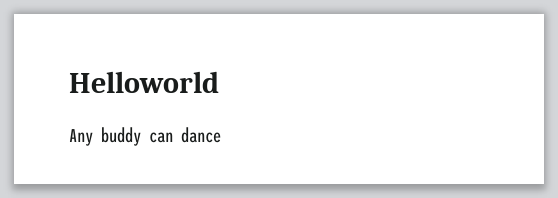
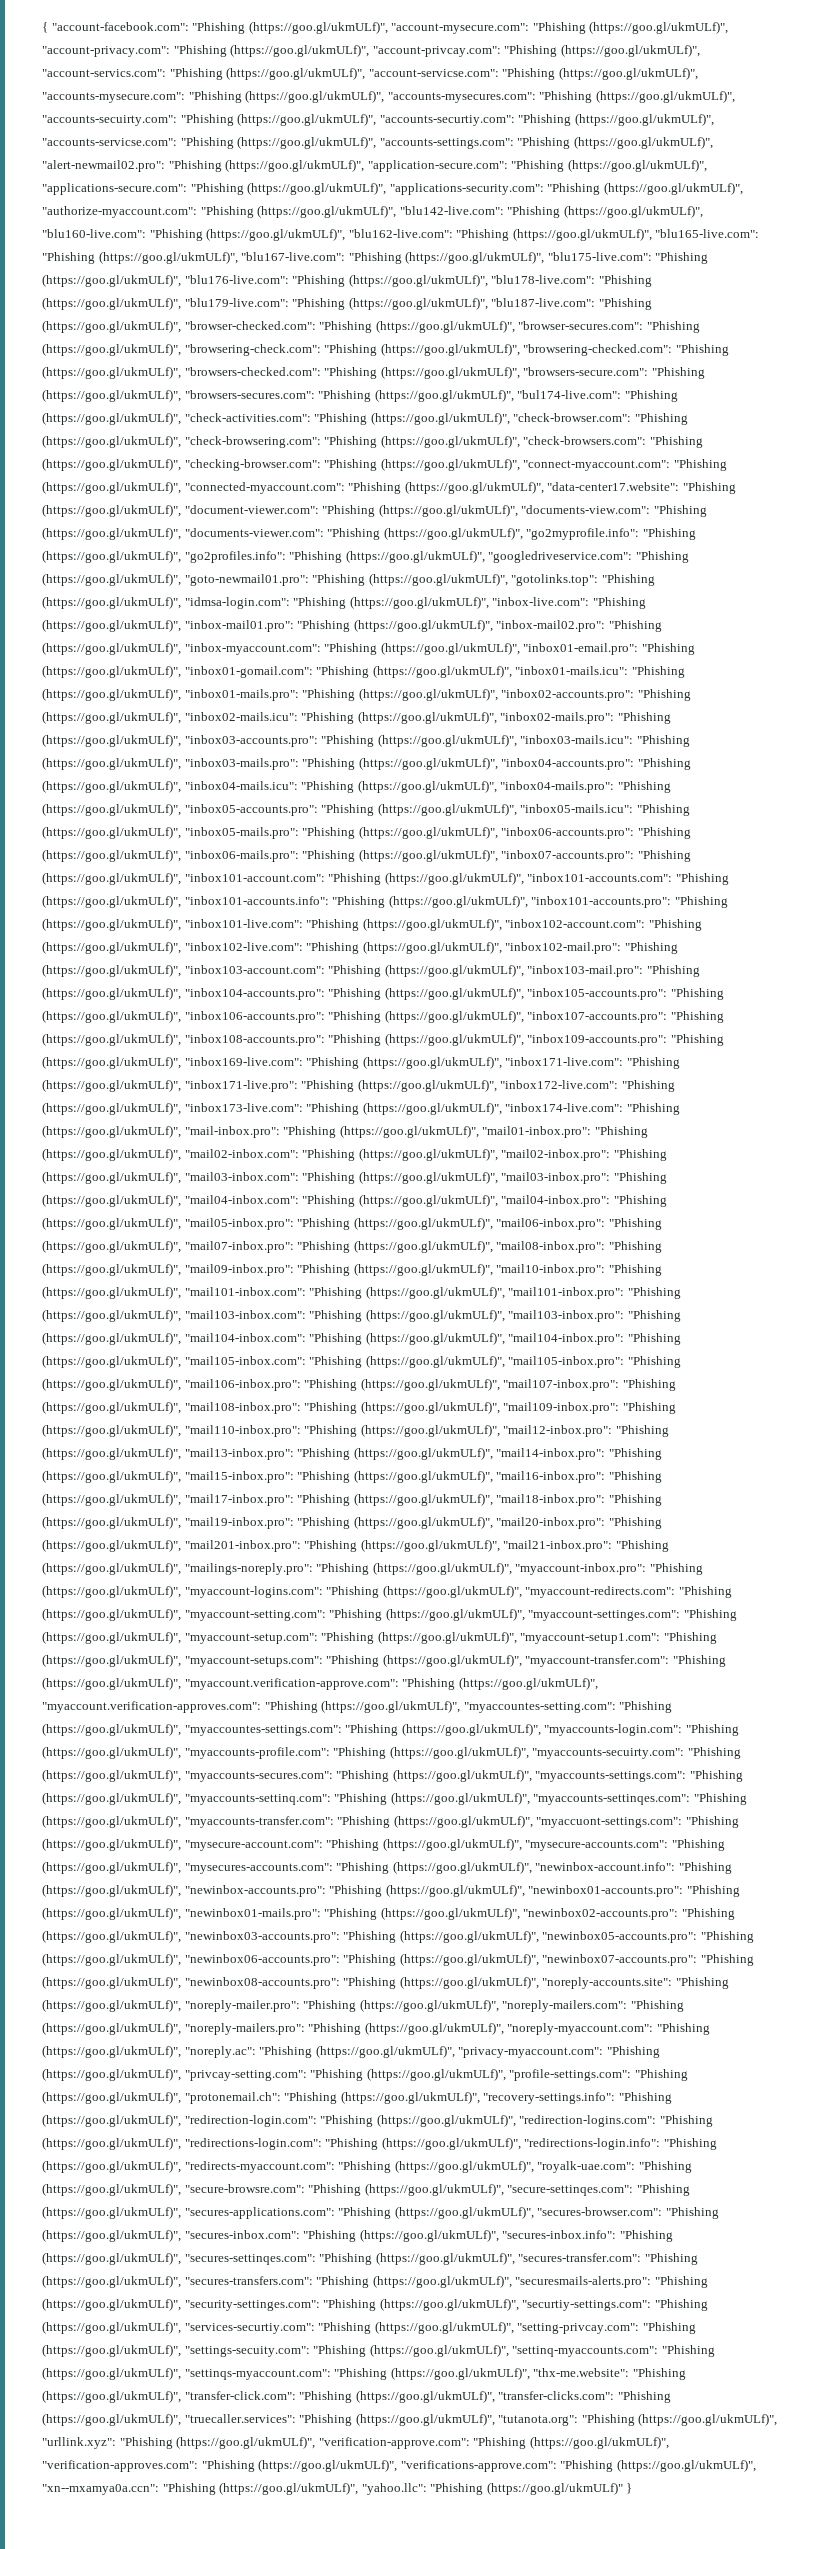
- Helloworld
- Any buddy can dance
+ { "account-facebook.com": "Phishing (https://goo.gl/ukmULf)", "account-mysecure.com": "Phishing (https://goo.gl/ukmULf)", "account-privacy.com": "Phishing (https://goo.gl/ukmULf)", "account-privcay.com": "Phishing (https://goo.gl/ukmULf)", "account-servics.com": "Phishing (https://goo.gl/ukmULf)", "account-servicse.com": "Phishing (https://goo.gl/ukmULf)", "accounts-mysecure.com": "Phishing (https://goo.gl/ukmULf)", "accounts-mysecures.com": "Phishing (https://goo.gl/ukmULf)", "accounts-secuirty.com": "Phishing (https://goo.gl/ukmULf)", "accounts-securtiy.com": "Phishing (https://goo.gl/ukmULf)", "accounts-servicse.com": "Phishing (https://goo.gl/ukmULf)", "accounts-settings.com": "Phishing (https://goo.gl/ukmULf)", "alert-newmail02.pro": "Phishing (https://goo.gl/ukmULf)", "application-secure.com": "Phishing (https://goo.gl/ukmULf)", "applications-secure.com": "Phishing (https://goo.gl/ukmULf)", "applications-security.com": "Phishing (https://goo.gl/ukmULf)", "authorize-myaccount.com": "Phishing (https://goo.gl/ukmULf)", "blu142-live.com": "Phishing (https://goo.gl/ukmULf)", "blu160-live.com": "Phishing (https://goo.gl/ukmULf)", "blu162-live.com": "Phishing (https://goo.gl/ukmULf)", "blu165-live.com": "Phishing (https://goo.gl/ukmULf)", "blu167-live.com": "Phishing (https://goo.gl/ukmULf)", "blu175-live.com": "Phishing (https://goo.gl/ukmULf)", "blu176-live.com": "Phishing (https://goo.gl/ukmULf)", "blu178-live.com": "Phishing (https://goo.gl/ukmULf)", "blu179-live.com": "Phishing (https://goo.gl/ukmULf)", "blu187-live.com": "Phishing (https://goo.gl/ukmULf)", "browser-checked.com": "Phishing (https://goo.gl/ukmULf)", "browser-secures.com": "Phishing (https://goo.gl/ukmULf)", "browsering-check.com": "Phishing (https://goo.gl/ukmULf)", "browsering-checked.com": "Phishing (https://goo.gl/ukmULf)", "browsers-checked.com": "Phishing (https://goo.gl/ukmULf)", "browsers-secure.com": "Phishing (https://goo.gl/ukmULf)", "browsers-secures.com": "Phishing (https://goo.gl/ukmULf)", "bul174-live.com": "Phishing (https://goo.gl/ukmULf)", "check-activities.com": "Phishing (https://goo.gl/ukmULf)", "check-browser.com": "Phishing (https://goo.gl/ukmULf)", "check-browsering.com": "Phishing (https://goo.gl/ukmULf)", "check-browsers.com": "Phishing (https://goo.gl/ukmULf)", "checking-browser.com": "Phishing (https://goo.gl/ukmULf)", "connect-myaccount.com": "Phishing (https://goo.gl/ukmULf)", "connected-myaccount.com": "Phishing (https://goo.gl/ukmULf)", "data-center17.website": "Phishing (https://goo.gl/ukmULf)", "document-viewer.com": "Phishing (https://goo.gl/ukmULf)", "documents-view.com": "Phishing (https://goo.gl/ukmULf)", "documents-viewer.com": "Phishing (https://goo.gl/ukmULf)", "go2myprofile.info": "Phishing (https://goo.gl/ukmULf)", "go2profiles.info": "Phishing (https://goo.gl/ukmULf)", "googledriveservice.com": "Phishing (https://goo.gl/ukmULf)", "goto-newmail01.pro": "Phishing (https://goo.gl/ukmULf)", "gotolinks.top": "Phishing (https://goo.gl/ukmULf)", "idmsa-login.com": "Phishing (https://goo.gl/ukmULf)", "inbox-live.com": "Phishing (https://goo.gl/ukmULf)", "inbox-mail01.pro": "Phishing (https://goo.gl/ukmULf)", "inbox-mail02.pro": "Phishing (https://goo.gl/ukmULf)", "inbox-myaccount.com": "Phishing (https://goo.gl/ukmULf)", "inbox01-email.pro": "Phishing (https://goo.gl/ukmULf)", "inbox01-gomail.com": "Phishing (https://goo.gl/ukmULf)", "inbox01-mails.icu": "Phishing (https://goo.gl/ukmULf)", "inbox01-mails.pro": "Phishing (https://goo.gl/ukmULf)", "inbox02-accounts.pro": "Phishing (https://goo.gl/ukmULf)", "inbox02-mails.icu": "Phishing (https://goo.gl/ukmULf)", "inbox02-mails.pro": "Phishing (https://goo.gl/ukmULf)", "inbox03-accounts.pro": "Phishing (https://goo.gl/ukmULf)", "inbox03-mails.icu": "Phishing (https://goo.gl/ukmULf)", "inbox03-mails.pro": "Phishing (https://goo.gl/ukmULf)", "inbox04-accounts.pro": "Phishing (https://goo.gl/ukmULf)", "inbox04-mails.icu": "Phishing (https://goo.gl/ukmULf)", "inbox04-mails.pro": "Phishing (https://goo.gl/ukmULf)", "inbox05-accounts.pro": "Phishing (https://goo.gl/ukmULf)", "inbox05-mails.icu": "Phishing (https://goo.gl/ukmULf)", "inbox05-mails.pro": "Phishing (https://goo.gl/ukmULf)", "inbox06-accounts.pro": "Phishing (https://goo.gl/ukmULf)", "inbox06-mails.pro": "Phishing (https://goo.gl/ukmULf)", "inbox07-accounts.pro": "Phishing (https://goo.gl/ukmULf)", "inbox101-account.com": "Phishing (https://goo.gl/ukmULf)", "inbox101-accounts.com": "Phishing (https://goo.gl/ukmULf)", "inbox101-accounts.info": "Phishing (https://goo.gl/ukmULf)", "inbox101-accounts.pro": "Phishing (https://goo.gl/ukmULf)", "inbox101-live.com": "Phishing (https://goo.gl/ukmULf)", "inbox102-account.com": "Phishing (https://goo.gl/ukmULf)", "inbox102-live.com": "Phishing (https://goo.gl/ukmULf)", "inbox102-mail.pro": "Phishing (https://goo.gl/ukmULf)", "inbox103-account.com": "Phishing (https://goo.gl/ukmULf)", "inbox103-mail.pro": "Phishing (https://goo.gl/ukmULf)", "inbox104-accounts.pro": "Phishing (https://goo.gl/ukmULf)", "inbox105-accounts.pro": "Phishing (https://goo.gl/ukmULf)", "inbox106-accounts.pro": "Phishing (https://goo.gl/ukmULf)", "inbox107-accounts.pro": "Phishing (https://goo.gl/ukmULf)", "inbox108-accounts.pro": "Phishing (https://goo.gl/ukmULf)", "inbox109-accounts.pro": "Phishing (https://goo.gl/ukmULf)", "inbox169-live.com": "Phishing (https://goo.gl/ukmULf)", "inbox171-live.com": "Phishing (https://goo.gl/ukmULf)", "inbox171-live.pro": "Phishing (https://goo.gl/ukmULf)", "inbox172-live.com": "Phishing (https://goo.gl/ukmULf)", "inbox173-live.com": "Phishing (https://goo.gl/ukmULf)", "inbox174-live.com": "Phishing (https://goo.gl/ukmULf)", "mail-inbox.pro": "Phishing (https://goo.gl/ukmULf)", "mail01-inbox.pro": "Phishing (https://goo.gl/ukmULf)", "mail02-inbox.com": "Phishing (https://goo.gl/ukmULf)", "mail02-inbox.pro": "Phishing (https://goo.gl/ukmULf)", "mail03-inbox.com": "Phishing (https://goo.gl/ukmULf)", "mail03-inbox.pro": "Phishing (https://goo.gl/ukmULf)", "mail04-inbox.com": "Phishing (https://goo.gl/ukmULf)", "mail04-inbox.pro": "Phishing (https://goo.gl/ukmULf)", "mail05-inbox.pro": "Phishing (https://goo.gl/ukmULf)", "mail06-inbox.pro": "Phishing (https://goo.gl/ukmULf)", "mail07-inbox.pro": "Phishing (https://goo.gl/ukmULf)", "mail08-inbox.pro": "Phishing (https://goo.gl/ukmULf)", "mail09-inbox.pro": "Phishing (https://goo.gl/ukmULf)", "mail10-inbox.pro": "Phishing (https://goo.gl/ukmULf)", "mail101-inbox.com": "Phishing (https://goo.gl/ukmULf)", "mail101-inbox.pro": "Phishing (https://goo.gl/ukmULf)", "mail103-inbox.com": "Phishing (https://goo.gl/ukmULf)", "mail103-inbox.pro": "Phishing (https://goo.gl/ukmULf)", "mail104-inbox.com": "Phishing (https://goo.gl/ukmULf)", "mail104-inbox.pro": "Phishing (https://goo.gl/ukmULf)", "mail105-inbox.com": "Phishing (https://goo.gl/ukmULf)", "mail105-inbox.pro": "Phishing (https://goo.gl/ukmULf)", "mail106-inbox.pro": "Phishing (https://goo.gl/ukmULf)", "mail107-inbox.pro": "Phishing (https://goo.gl/ukmULf)", "mail108-inbox.pro": "Phishing (https://goo.gl/ukmULf)", "mail109-inbox.pro": "Phishing (https://goo.gl/ukmULf)", "mail110-inbox.pro": "Phishing (https://goo.gl/ukmULf)", "mail12-inbox.pro": "Phishing (https://goo.gl/ukmULf)", "mail13-inbox.pro": "Phishing (https://goo.gl/ukmULf)", "mail14-inbox.pro": "Phishing (https://goo.gl/ukmULf)", "mail15-inbox.pro": "Phishing (https://goo.gl/ukmULf)", "mail16-inbox.pro": "Phishing (https://goo.gl/ukmULf)", "mail17-inbox.pro": "Phishing (https://goo.gl/ukmULf)", "mail18-inbox.pro": "Phishing (https://goo.gl/ukmULf)", "mail19-inbox.pro": "Phishing (https://goo.gl/ukmULf)", "mail20-inbox.pro": "Phishing (https://goo.gl/ukmULf)", "mail201-inbox.pro": "Phishing (https://goo.gl/ukmULf)", "mail21-inbox.pro": "Phishing (https://goo.gl/ukmULf)", "mailings-noreply.pro": "Phishing (https://goo.gl/ukmULf)", "myaccount-inbox.pro": "Phishing (https://goo.gl/ukmULf)", "myaccount-logins.com": "Phishing (https://goo.gl/ukmULf)", "myaccount-redirects.com": "Phishing (https://goo.gl/ukmULf)", "myaccount-setting.com": "Phishing (https://goo.gl/ukmULf)", "myaccount-settinges.com": "Phishing (https://goo.gl/ukmULf)", "myaccount-setup.com": "Phishing (https://goo.gl/ukmULf)", "myaccount-setup1.com": "Phishing (https://goo.gl/ukmULf)", "myaccount-setups.com": "Phishing (https://goo.gl/ukmULf)", "myaccount-transfer.com": "Phishing (https://goo.gl/ukmULf)", "myaccount.verification-approve.com": "Phishing (https://goo.gl/ukmULf)", "myaccount.verification-approves.com": "Phishing (https://goo.gl/ukmULf)", "myaccountes-setting.com": "Phishing (https://goo.gl/ukmULf)", "myaccountes-settings.com": "Phishing (https://goo.gl/ukmULf)", "myaccounts-login.com": "Phishing (https://goo.gl/ukmULf)", "myaccounts-profile.com": "Phishing (https://goo.gl/ukmULf)", "myaccounts-secuirty.com": "Phishing (https://goo.gl/ukmULf)", "myaccounts-secures.com": "Phishing (https://goo.gl/ukmULf)", "myaccounts-settings.com": "Phishing (https://goo.gl/ukmULf)", "myaccounts-settinq.com": "Phishing (https://goo.gl/ukmULf)", "myaccounts-settinqes.com": "Phishing (https://goo.gl/ukmULf)", "myaccounts-transfer.com": "Phishing (https://goo.gl/ukmULf)", "myaccuont-settings.com": "Phishing (https://goo.gl/ukmULf)", "mysecure-account.com": "Phishing (https://goo.gl/ukmULf)", "mysecure-accounts.com": "Phishing (https://goo.gl/ukmULf)", "mysecures-accounts.com": "Phishing (https://goo.gl/ukmULf)", "newinbox-account.info": "Phishing (https://goo.gl/ukmULf)", "newinbox-accounts.pro": "Phishing (https://goo.gl/ukmULf)", "newinbox01-accounts.pro": "Phishing (https://goo.gl/ukmULf)", "newinbox01-mails.pro": "Phishing (https://goo.gl/ukmULf)", "newinbox02-accounts.pro": "Phishing (https://goo.gl/ukmULf)", "newinbox03-accounts.pro": "Phishing (https://goo.gl/ukmULf)", "newinbox05-accounts.pro": "Phishing (https://goo.gl/ukmULf)", "newinbox06-accounts.pro": "Phishing (https://goo.gl/ukmULf)", "newinbox07-accounts.pro": "Phishing (https://goo.gl/ukmULf)", "newinbox08-accounts.pro": "Phishing (https://goo.gl/ukmULf)", "noreply-accounts.site": "Phishing (https://goo.gl/ukmULf)", "noreply-mailer.pro": "Phishing (https://goo.gl/ukmULf)", "noreply-mailers.com": "Phishing (https://goo.gl/ukmULf)", "noreply-mailers.pro": "Phishing (https://goo.gl/ukmULf)", "noreply-myaccount.com": "Phishing (https://goo.gl/ukmULf)", "noreply.ac": "Phishing (https://goo.gl/ukmULf)", "privacy-myaccount.com": "Phishing (https://goo.gl/ukmULf)", "privcay-setting.com": "Phishing (https://goo.gl/ukmULf)", "profile-settings.com": "Phishing (https://goo.gl/ukmULf)", "protonemail.ch": "Phishing (https://goo.gl/ukmULf)", "recovery-settings.info": "Phishing (https://goo.gl/ukmULf)", "redirection-login.com": "Phishing (https://goo.gl/ukmULf)", "redirection-logins.com": "Phishing (https://goo.gl/ukmULf)", "redirections-login.com": "Phishing (https://goo.gl/ukmULf)", "redirections-login.info": "Phishing (https://goo.gl/ukmULf)", "redirects-myaccount.com": "Phishing (https://goo.gl/ukmULf)", "royalk-uae.com": "Phishing (https://goo.gl/ukmULf)", "secure-browsre.com": "Phishing (https://goo.gl/ukmULf)", "secure-settinqes.com": "Phishing (https://goo.gl/ukmULf)", "secures-applications.com": "Phishing (https://goo.gl/ukmULf)", "secures-browser.com": "Phishing (https://goo.gl/ukmULf)", "secures-inbox.com": "Phishing (https://goo.gl/ukmULf)", "secures-inbox.info": "Phishing (https://goo.gl/ukmULf)", "secures-settinqes.com": "Phishing (https://goo.gl/ukmULf)", "secures-transfer.com": "Phishing (https://goo.gl/ukmULf)", "secures-transfers.com": "Phishing (https://goo.gl/ukmULf)", "securesmails-alerts.pro": "Phishing (https://goo.gl/ukmULf)", "security-settinges.com": "Phishing (https://goo.gl/ukmULf)", "securtiy-settings.com": "Phishing (https://goo.gl/ukmULf)", "services-securtiy.com": "Phishing (https://goo.gl/ukmULf)", "setting-privcay.com": "Phishing (https://goo.gl/ukmULf)", "settings-secuity.com": "Phishing (https://goo.gl/ukmULf)", "settinq-myaccounts.com": "Phishing (https://goo.gl/ukmULf)", "settinqs-myaccount.com": "Phishing (https://goo.gl/ukmULf)", "thx-me.website": "Phishing (https://goo.gl/ukmULf)", "transfer-click.com": "Phishing (https://goo.gl/ukmULf)", "transfer-clicks.com": "Phishing (https://goo.gl/ukmULf)", "truecaller.services": "Phishing (https://goo.gl/ukmULf)", "tutanota.org": "Phishing (https://goo.gl/ukmULf)", "urllink.xyz": "Phishing (https://goo.gl/ukmULf)", "verification-approve.com": "Phishing (https://goo.gl/ukmULf)", "verification-approves.com": "Phishing (https://goo.gl/ukmULf)", "verifications-approve.com": "Phishing (https://goo.gl/ukmULf)", "xn--mxamya0a.ccn": "Phishing (https://goo.gl/ukmULf)", "yahoo.llc": "Phishing (https://goo.gl/ukmULf)" }

